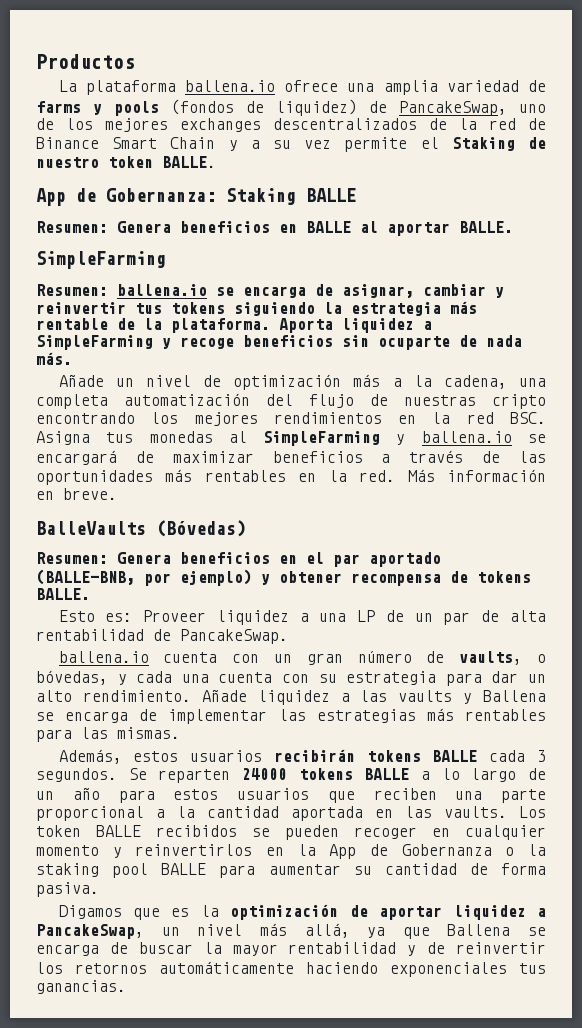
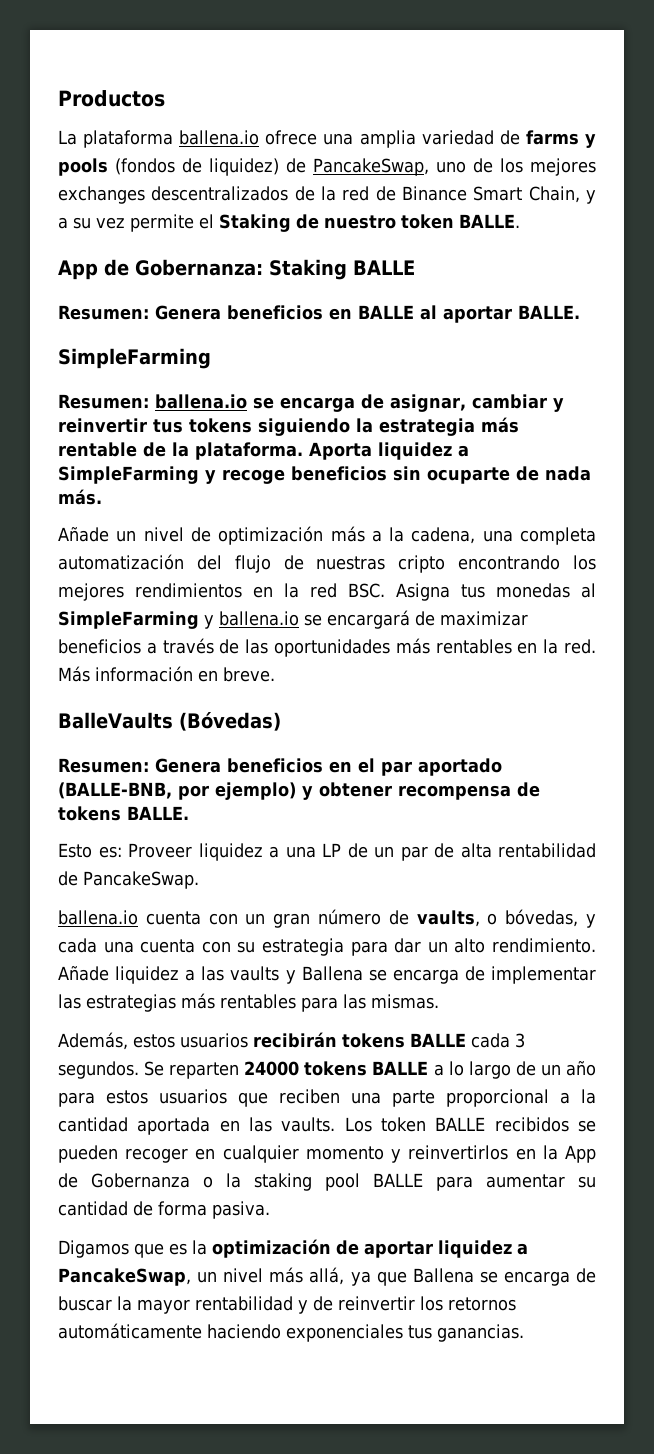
- La plataforma ballena.io ofrece una amplia variedad de farms y pools (fondos de liquidez) de PancakeSwap, uno de los mejores exchanges descentralizados de la red de Binance Smart Chain y a su vez permite el Staking de nuestro token BALLE.
+ La plataforma ballena.io ofrece una amplia variedad de farms y pools (fondos de liquidez) de PancakeSwap, uno de los mejores exchanges descentralizados de la red de Binance Smart Chain, y a su vez permite el Staking de nuestro token BALLE.

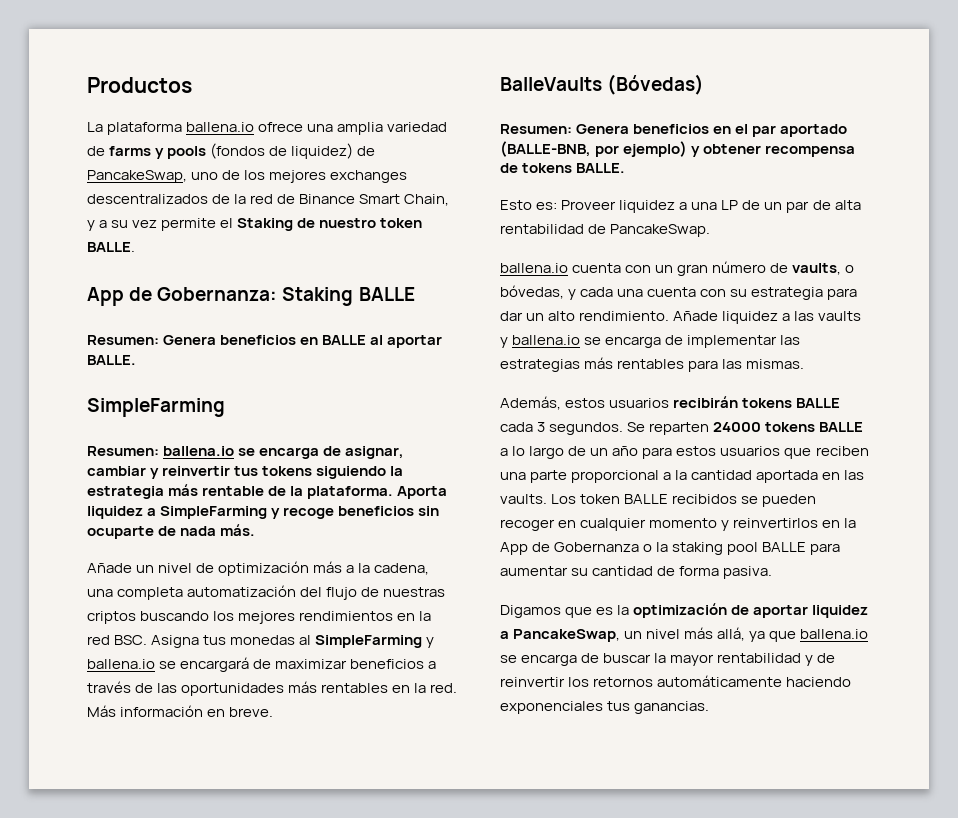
- Añade un nivel de optimización más a la cadena, una completa automatización del flujo de nuestras cripto encontrando los mejores rendimientos en la red BSC. Asigna tus monedas al SimpleFarming y ballena.io se encargará de maximizar beneficios a través de las oportunidades más rentables en la red.
+ Añade un nivel de optimización más a la cadena, una completa automatización del flujo de nuestras criptos buscando los mejores rendimientos en la red BSC. Asigna tus monedas al SimpleFarming y ballena.io se encargará de maximizar beneficios a través de las oportunidades más rentables en la red.
- Añade liquidez a las vaults y Ballena se encarga de implementar las estrategias más rentables para las mismas.
+ Añade liquidez a las vaults y ballena.io se encarga de implementar las estrategias más rentables para las mismas.
- Digamos que es la optimización de aportar liquidez a PancakeSwap, un nivel más allá, ya que Ballena se encarga de buscar la mayor rentabilidad y de reinvertir los retornos automáticamente haciendo exponenciales tus ganancias.
+ Digamos que es la optimización de aportar liquidez a PancakeSwap, un nivel más allá, ya que ballena.io se encarga de buscar la mayor rentabilidad y de reinvertir los retornos automáticamente haciendo exponenciales tus ganancias.

